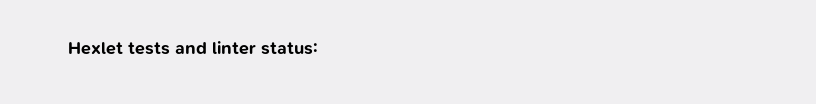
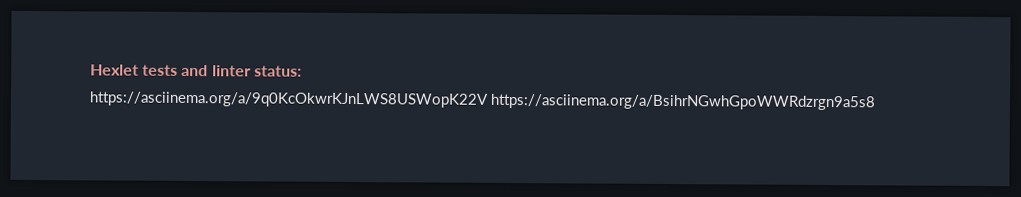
+ https://asciinema.org/a/9q0KcOkwrKJnLWS8USWopK22V https://asciinema.org/a/BsihrNGwhGpoWWRdzrgn9a5s8

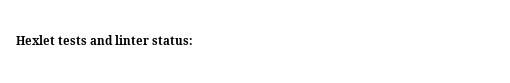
- https://asciinema.org/a/9q0KcOkwrKJnLWS8USWopK22V https://asciinema.org/a/BsihrNGwhGpoWWRdzrgn9a5s8

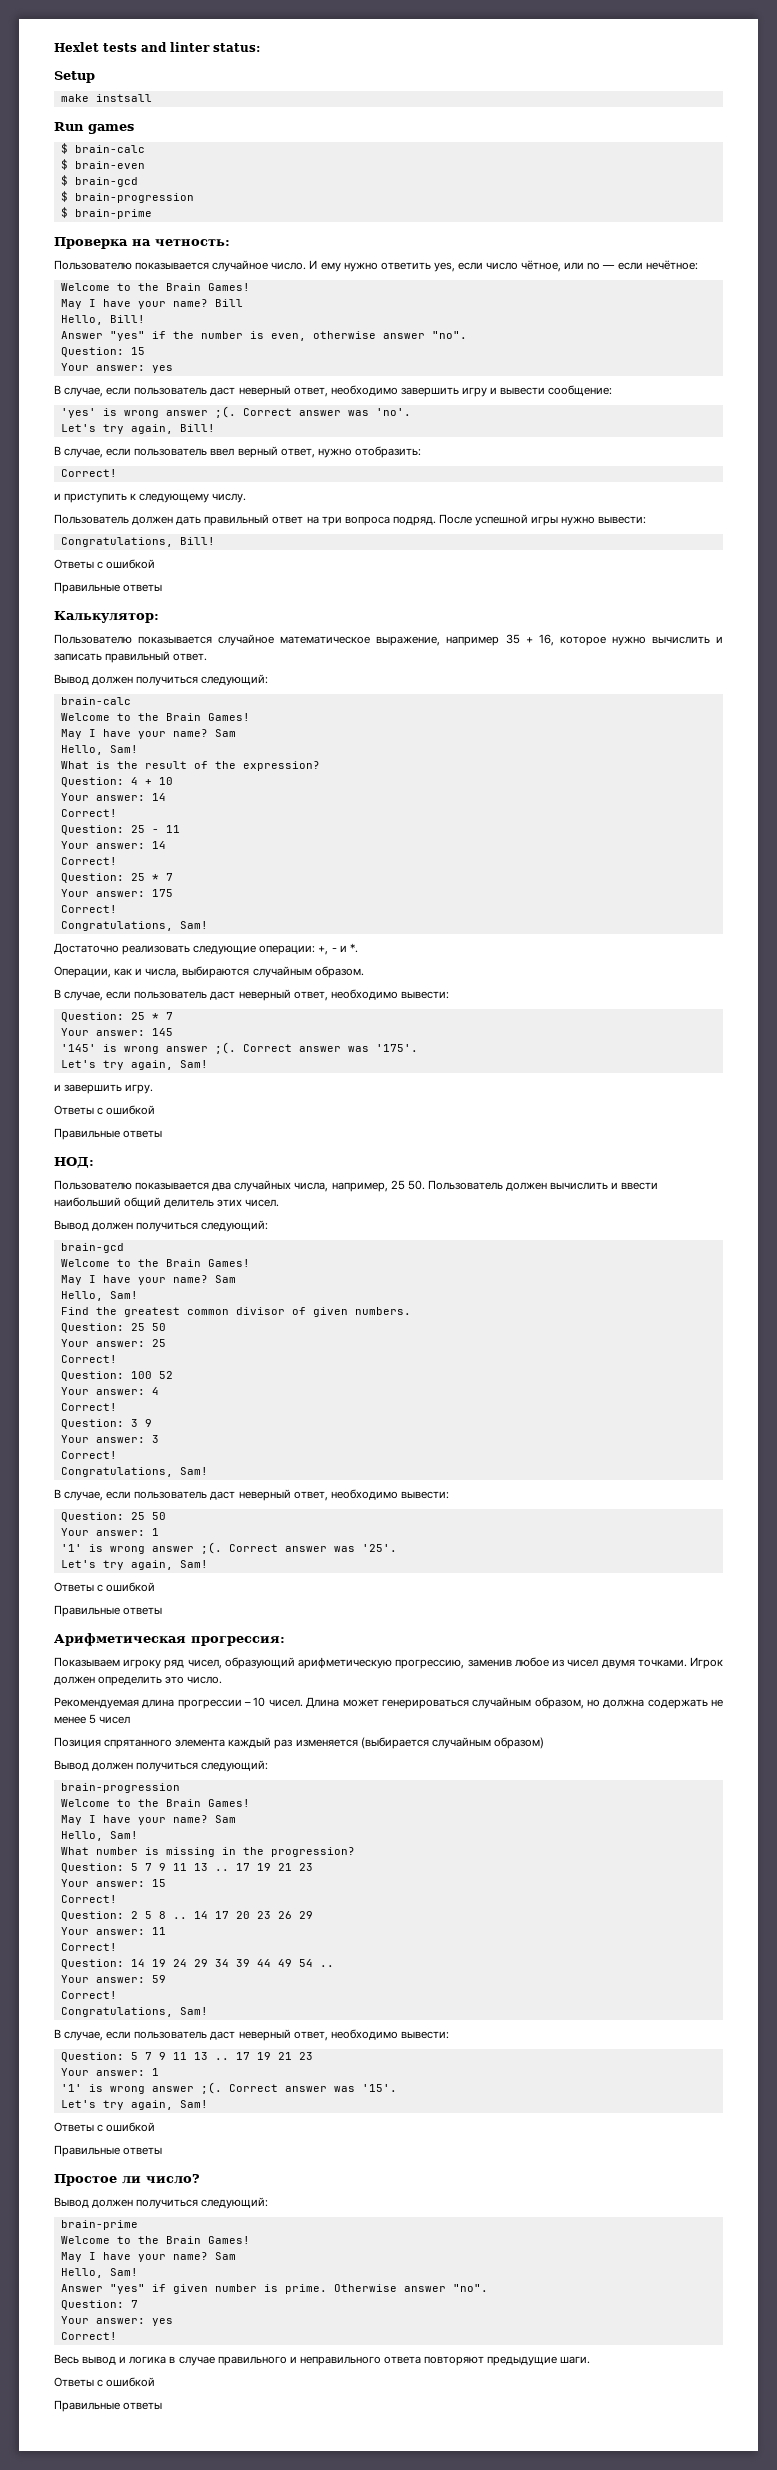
+ Setup
+ make instsall
+ Run games
+ $ brain-calc
+ $ brain-even
+ $ brain-gcd
+ $ brain-progression
+ $ brain-prime
+ Проверка на четность:
+ Пользователю показывается случайное число. И ему нужно ответить yes, если число чётное, или no — если нечётное:
+ Welcome to the Brain Games!
+ May I have your name? Bill
+ Hello, Bill!
+ Answer "yes" if the number is even, otherwise answer "no".
+ Question: 15
+ Your answer: yes
+ В случае, если пользователь даст неверный ответ, необходимо завершить игру и вывести сообщение:
+ 'yes' is wrong answer ;(. Correct answer was 'no'.
+ Let's try again, Bill!
+ В случае, если пользователь ввел верный ответ, нужно отобразить:
+ Correct!
+ и приступить к следующему числу.
+ Пользователь должен дать правильный ответ на три вопроса подряд. После успешной игры нужно вывести:
+ Congratulations, Bill!
+ Ответы с ошибкой
+ Правильные ответы
+ Калькулятор:
+ Пользователю показывается случайное математическое выражение, например 35 + 16, которое нужно вычислить и записать правильный ответ.
+ Вывод должен получиться следующий:
+ brain-calc
+ Welcome to the Brain Games!
+ May I have your name? Sam
+ Hello, Sam!
+ What is the result of the expression?
+ Question: 4 + 10
+ Your answer: 14
+ Correct!
+ Question: 25 - 11
+ Your answer: 14
+ Correct!
+ Question: 25 * 7
+ Your answer: 175
+ Correct!
+ Congratulations, Sam!
+ Достаточно реализовать следующие операции: +, - и *.
+ Операции, как и числа, выбираются случайным образом.
+ В случае, если пользователь даст неверный ответ, необходимо вывести:
+ Question: 25 * 7
+ Your answer: 145
+ '145' is wrong answer ;(. Correct answer was '175'.
+ Let's try again, Sam!
+ и завершить игру.
+ Ответы с ошибкой
+ Правильные ответы
+ НОД:
+ Пользователю показывается два случайных числа, например, 25 50. Пользователь должен вычислить и ввести наибольший общий делитель этих чисел.
+ Вывод должен получиться следующий:
+ brain-gcd
+ Welcome to the Brain Games!
+ May I have your name? Sam
+ Hello, Sam!
+ Find the greatest common divisor of given numbers.
+ Question: 25 50
+ Your answer: 25
+ Correct!
+ Question: 100 52
+ Your answer: 4
+ Correct!
+ Question: 3 9
+ Your answer: 3
+ Correct!
+ Congratulations, Sam!
+ В случае, если пользователь даст неверный ответ, необходимо вывести:
+ Question: 25 50
+ Your answer: 1
+ '1' is wrong answer ;(. Correct answer was '25'.
+ Let's try again, Sam!
+ Ответы с ошибкой
+ Правильные ответы
+ Арифметическая прогрессия:
+ Показываем игроку ряд чисел, образующий арифметическую прогрессию, заменив любое из чисел двумя точками. Игрок должен определить это число.
+ Рекомендуемая длина прогрессии – 10 чисел. Длина может генерироваться случайным образом, но должна содержать не менее 5 чисел
+ Позиция спрятанного элемента каждый раз изменяется (выбирается случайным образом)
+ Вывод должен получиться следующий:
+ brain-progression
+ Welcome to the Brain Games!
+ May I have your name? Sam
+ Hello, Sam!
+ What number is missing in the progression?
+ Question: 5 7 9 11 13 .. 17 19 21 23
+ Your answer: 15
+ Correct!
+ Question: 2 5 8 .. 14 17 20 23 26 29
+ Your answer: 11
+ Correct!
+ Question: 14 19 24 29 34 39 44 49 54 ..
+ Your answer: 59
+ Correct!
+ Congratulations, Sam!
+ В случае, если пользователь даст неверный ответ, необходимо вывести:
+ Question: 5 7 9 11 13 .. 17 19 21 23
+ Your answer: 1
+ '1' is wrong answer ;(. Correct answer was '15'.
+ Let's try again, Sam!
+ Ответы с ошибкой
+ Правильные ответы
+ Простое ли число?
+ Вывод должен получиться следующий:
+ brain-prime
+ Welcome to the Brain Games!
+ May I have your name? Sam
+ Hello, Sam!
+ Answer "yes" if given number is prime. Otherwise answer "no".
+ Question: 7
+ Your answer: yes
+ Correct!
+ Весь вывод и логика в случае правильного и неправильного ответа повторяют предыдущие шаги.
+ Ответы с ошибкой
+ Правильные ответы

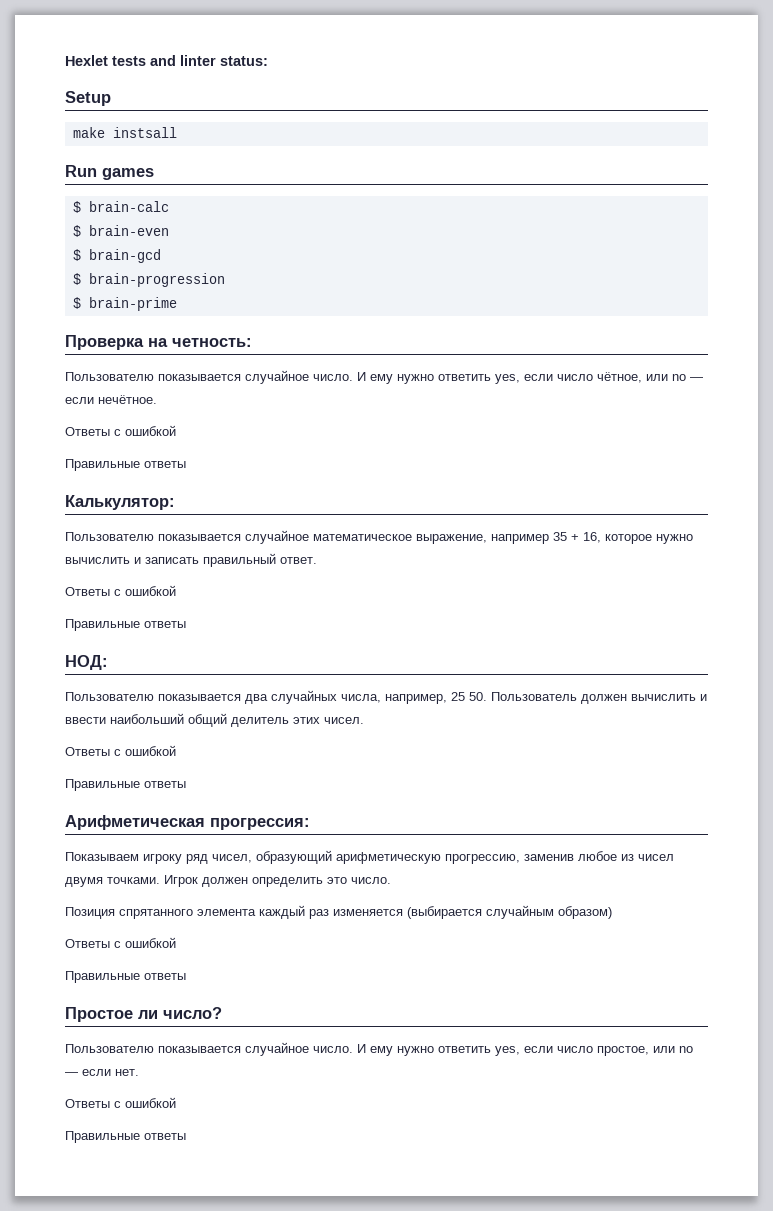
- И ему нужно ответить yes, если число чётное, или no — если нечётное:
- Welcome to the Brain Games!
- May I have your name? Bill
- Hello, Bill!
- Answer "yes" if the number is even, otherwise answer "no".
- Question: 15
- Your answer: yes
- В случае, если пользователь даст неверный ответ, необходимо завершить игру и вывести сообщение:
- 'yes' is wrong answer ;(. Correct answer was 'no'.
- Let's try again, Bill!
- В случае, если пользователь ввел верный ответ, нужно отобразить:
- Correct!
- и приступить к следующему числу.
- Пользователь должен дать правильный ответ на три вопроса подряд. После успешной игры нужно вывести:
- Congratulations, Bill!
+ И ему нужно ответить yes, если число чётное, или no — если нечётное.
  Пользователю показывается случайное математическое выражение, например 35 + 16, которое нужно вычислить и записать правильный ответ.
- Вывод должен получиться следующий:
- brain-calc
- Welcome to the Brain Games!
- May I have your name? Sam
- Hello, Sam!
- What is the result of the expression?
- Question: 4 + 10
- Your answer: 14
- Correct!
- Question: 25 - 11
- Your answer: 14
- Correct!
- Question: 25 * 7
- Your answer: 175
- Correct!
- Congratulations, Sam!
- Достаточно реализовать следующие операции: +, - и *.
- Операции, как и числа, выбираются случайным образом.
- В случае, если пользователь даст неверный ответ, необходимо вывести:
- Question: 25 * 7
- Your answer: 145
- '145' is wrong answer ;(. Correct answer was '175'.
- Let's try again, Sam!
- и завершить игру.
  Пользователю показывается два случайных числа, например, 25 50. Пользователь должен вычислить и ввести наибольший общий делитель этих чисел.
- Вывод должен получиться следующий:
- brain-gcd
- Welcome to the Brain Games!
- May I have your name? Sam
- Hello, Sam!
- Find the greatest common divisor of given numbers.
- Question: 25 50
- Your answer: 25
- Correct!
- Question: 100 52
- Your answer: 4
- Correct!
- Question: 3 9
- Your answer: 3
- Correct!
- Congratulations, Sam!
- В случае, если пользователь даст неверный ответ, необходимо вывести:
- Question: 25 50
- Your answer: 1
- '1' is wrong answer ;(. Correct answer was '25'.
- Let's try again, Sam!
- Рекомендуемая длина прогрессии – 10 чисел. Длина может генерироваться случайным образом, но должна содержать не менее 5 чисел
  Позиция спрятанного элемента каждый раз изменяется (выбирается случайным образом)
- Вывод должен получиться следующий:
- brain-progression
- Welcome to the Brain Games!
- May I have your name? Sam
- Hello, Sam!
- What number is missing in the progression?
- Question: 5 7 9 11 13 .. 17 19 21 23
- Your answer: 15
- Correct!
- Question: 2 5 8 .. 14 17 20 23 26 29
- Your answer: 11
- Correct!
- Question: 14 19 24 29 34 39 44 49 54 ..
- Your answer: 59
- Correct!
- Congratulations, Sam!
- В случае, если пользователь даст неверный ответ, необходимо вывести:
- Question: 5 7 9 11 13 .. 17 19 21 23
- Your answer: 1
- '1' is wrong answer ;(. Correct answer was '15'.
- Let's try again, Sam!
  Простое ли число?
- Вывод должен получиться следующий:
- brain-prime
- Welcome to the Brain Games!
- May I have your name? Sam
- Hello, Sam!
- Answer "yes" if given number is prime. Otherwise answer "no".
- Question: 7
- Your answer: yes
- Correct!
- Весь вывод и логика в случае правильного и неправильного ответа повторяют предыдущие шаги.
+ Пользователю показывается случайное число. И ему нужно ответить yes, если число простое, или no — если нет.

